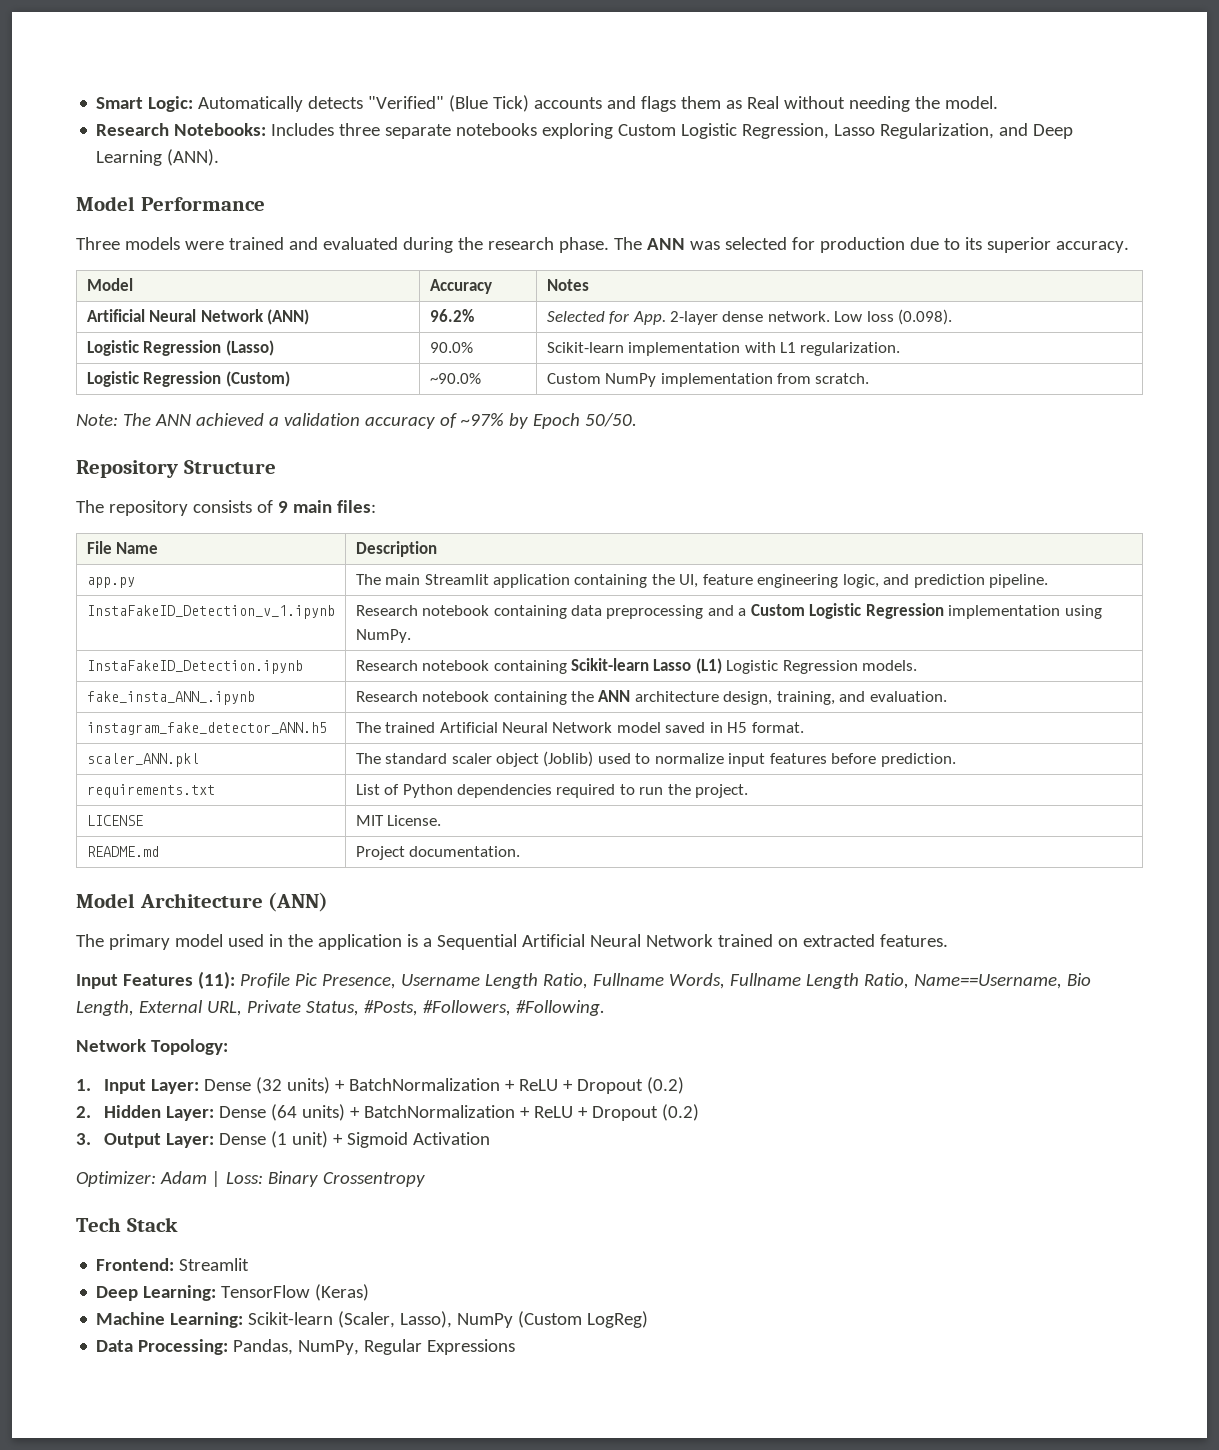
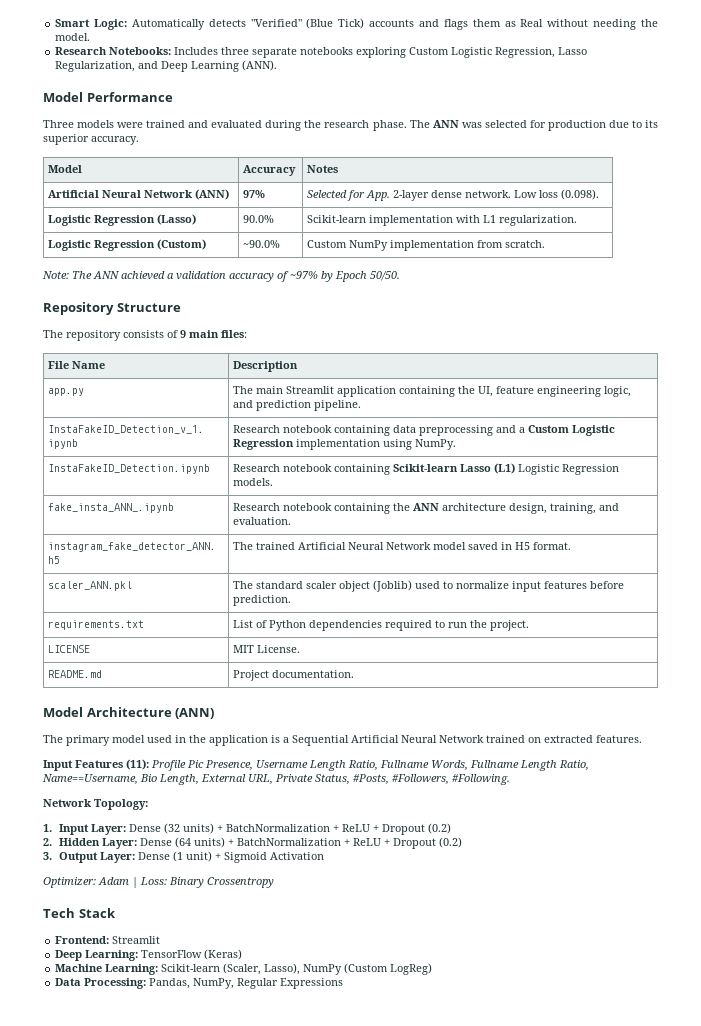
- Artificial Neural Network (ANN) | 96.2% | Selected for App. 2-layer dense network. Low loss (0.098).
+ Artificial Neural Network (ANN) | 97% | Selected for App. 2-layer dense network. Low loss (0.098).

